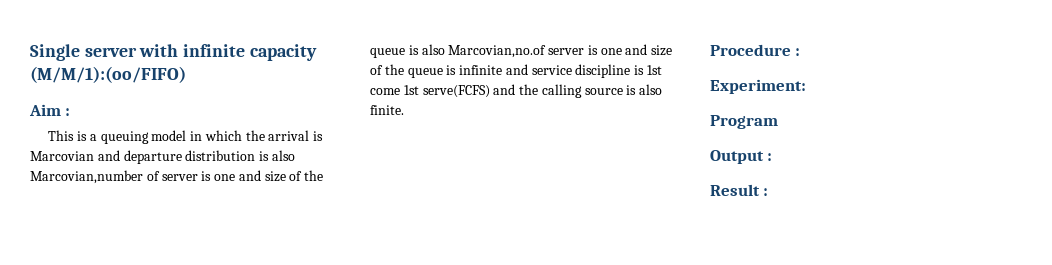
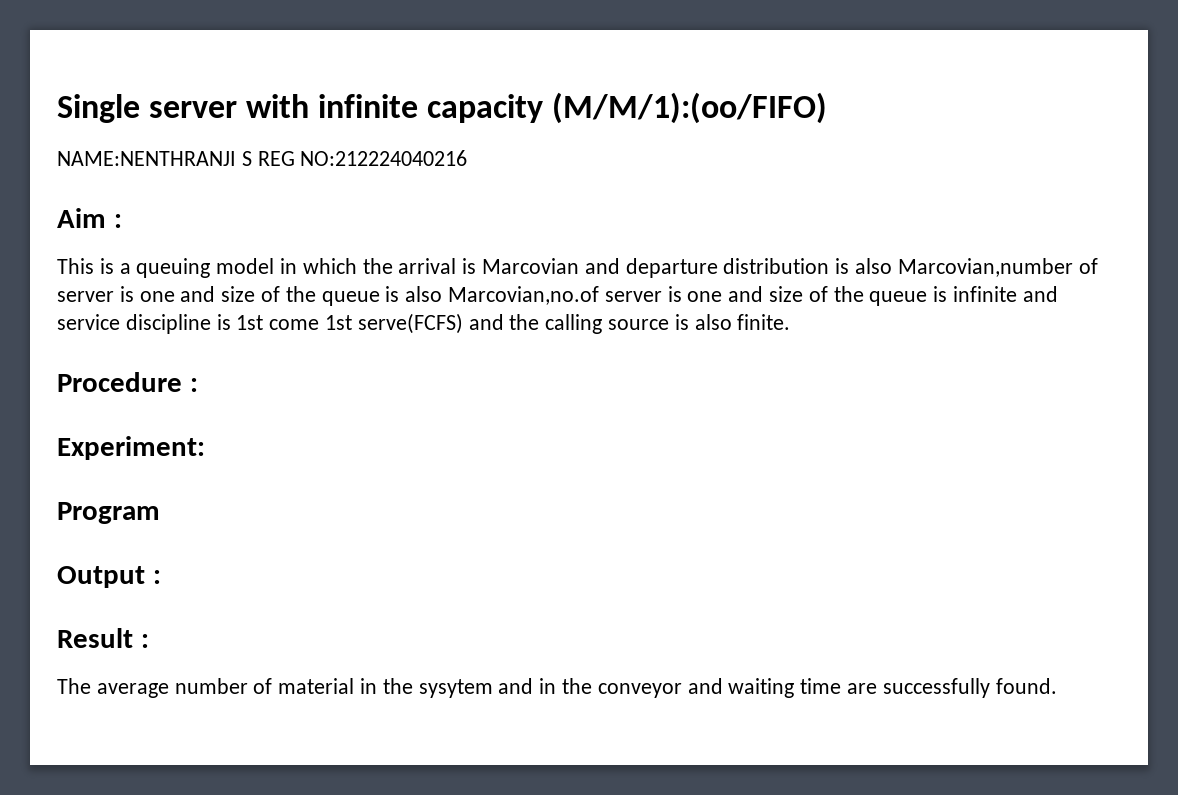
+ NAME:NENTHRANJI S REG NO:212224040216
+ The average number of material in the sysytem and in the conveyor and waiting time are successfully found.

